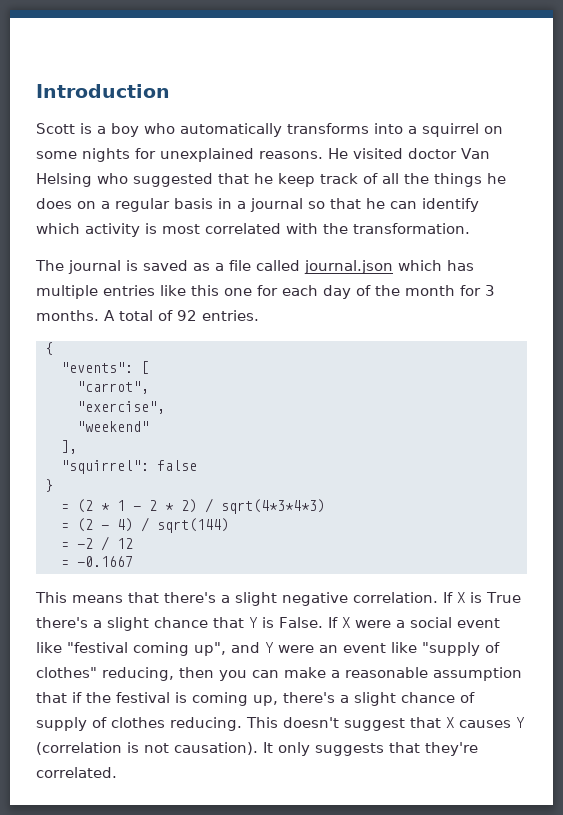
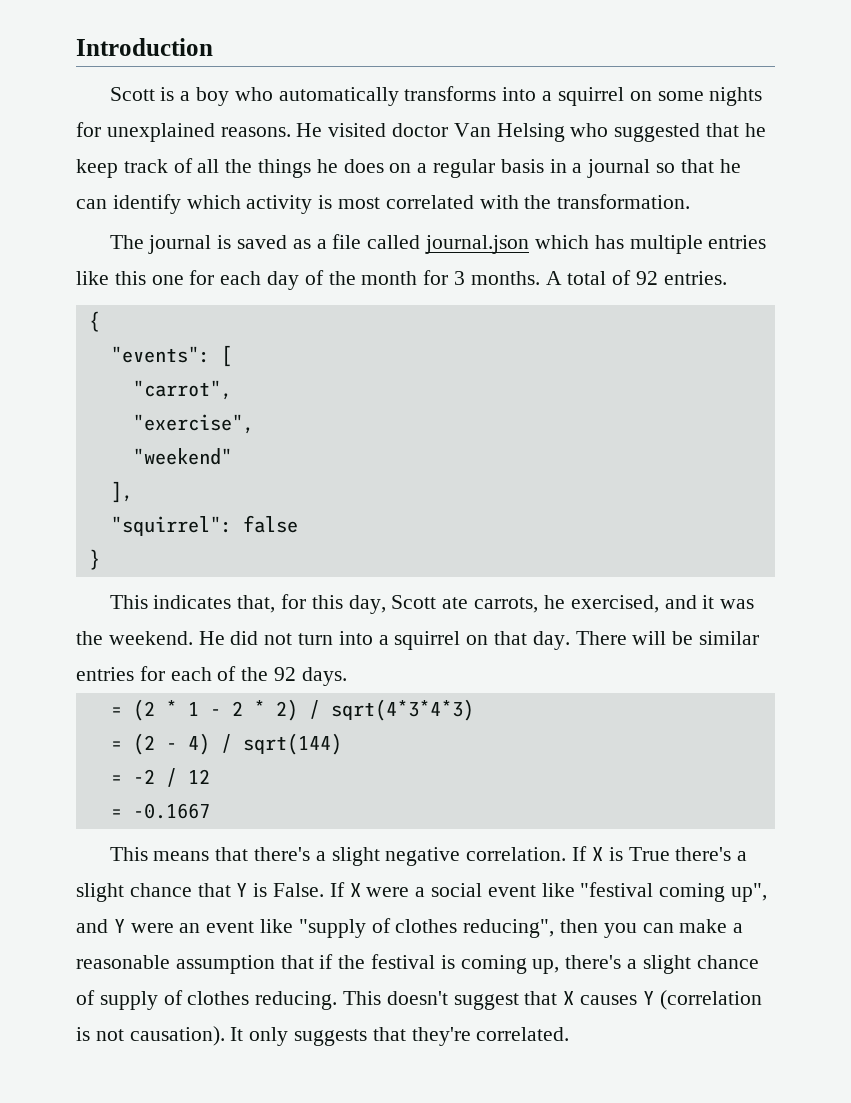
+ This indicates that, for this day, Scott ate carrots, he exercised, and it was the weekend. He did not turn into a squirrel on that day. There will be similar entries for each of the 92 days.
- If X were a social event like "festival coming up", and Y were an event like "supply of clothes" reducing, then you can make a reasonable assumption that if the festival is coming up, there's a slight chance of supply of clothes reducing.
+ If X were a social event like "festival coming up", and Y were an event like "supply of clothes reducing", then you can make a reasonable assumption that if the festival is coming up, there's a slight chance of supply of clothes reducing.

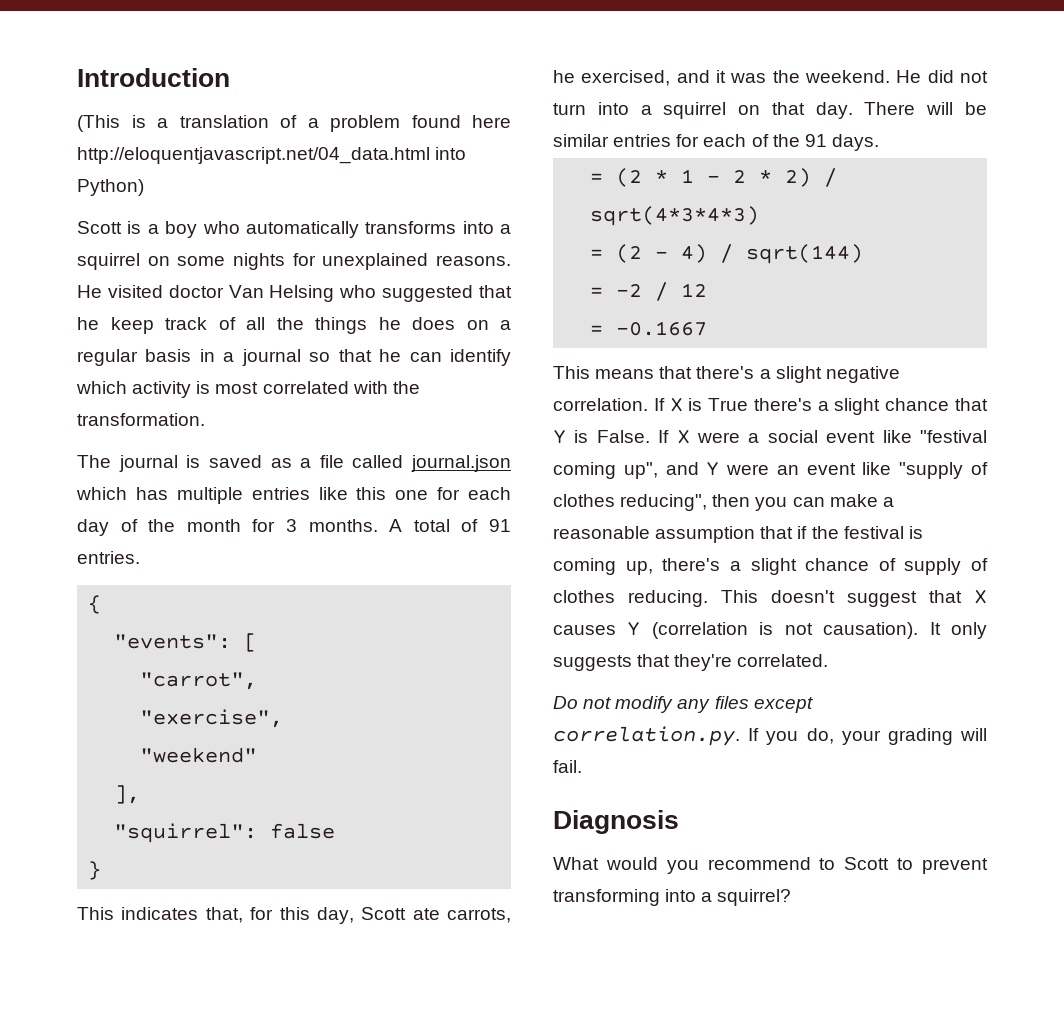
+ (This is a translation of a problem found here http://eloquentjavascript.net/04_data.html into Python)
- A total of 92 entries.
+ A total of 91 entries.
- There will be similar entries for each of the 92 days.
+ There will be similar entries for each of the 91 days.
+ Do not modify any files except correlation.py. If you do, your grading will fail.
+ Diagnosis
+ What would you recommend to Scott to prevent transforming into a squirrel?

